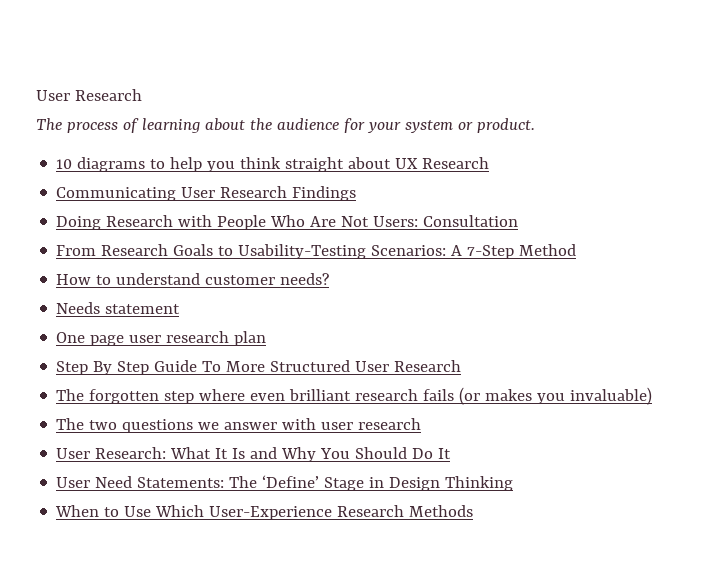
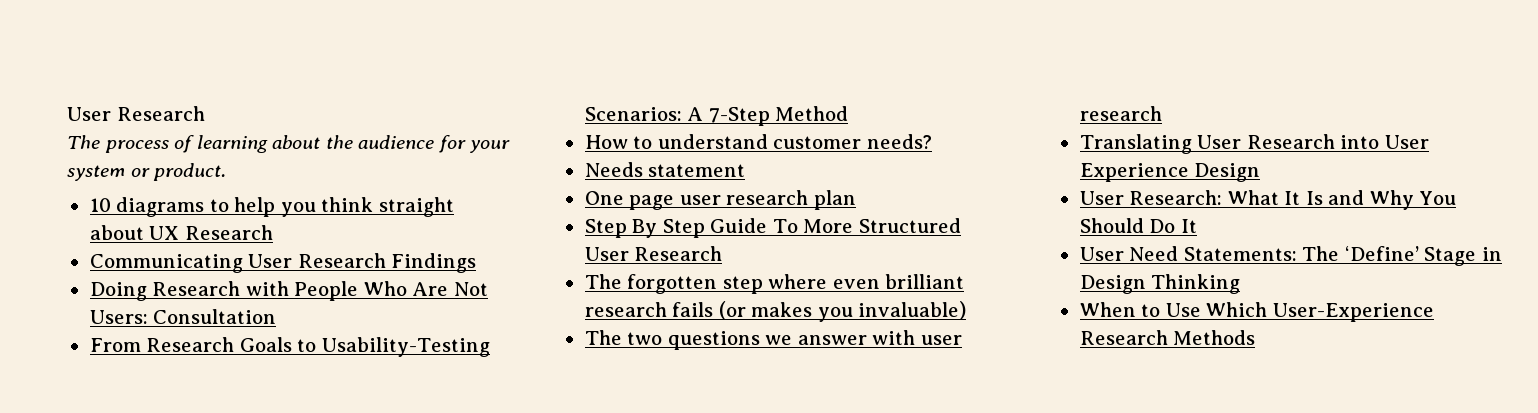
+ Translating User Research into User Experience Design

